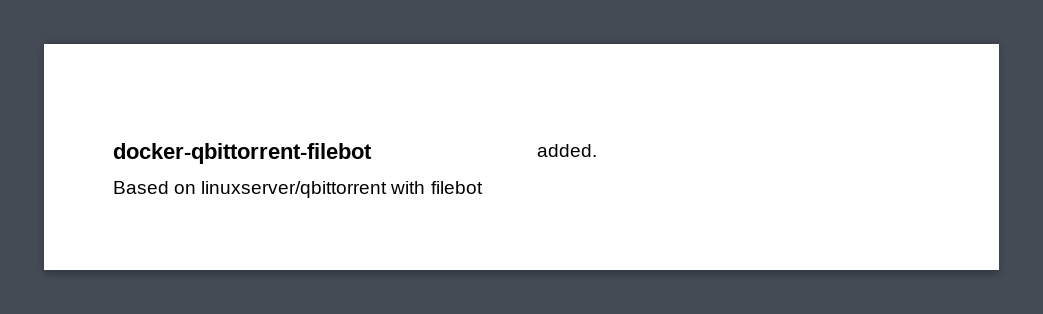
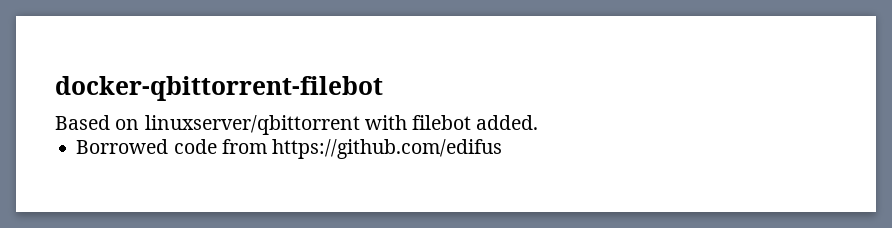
+ Borrowed code from https://github.com/edifus

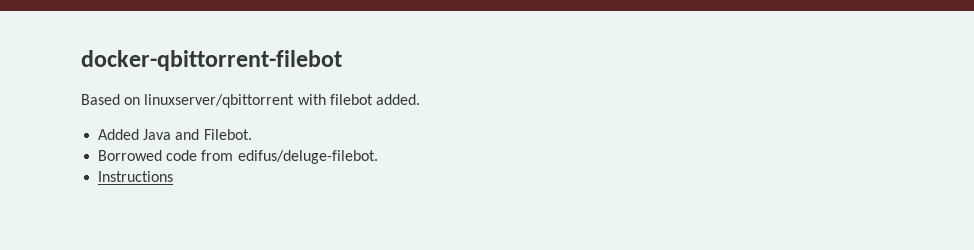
+ Added Java and Filebot.
- Borrowed code from https://github.com/edifus
+ Borrowed code from edifus/deluge-filebot.
+ Instructions

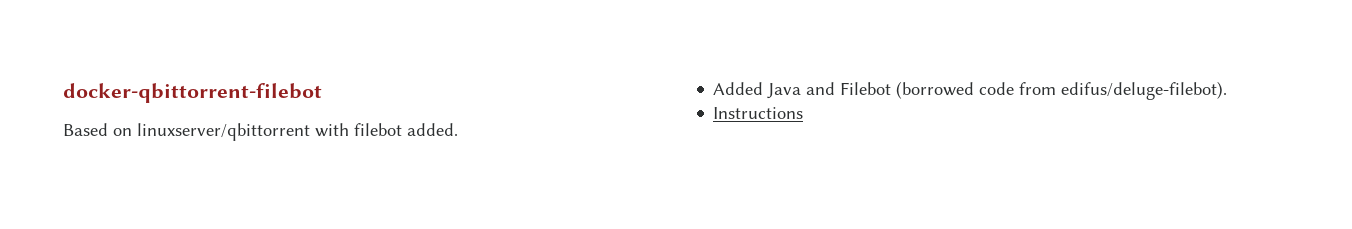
- Added Java and Filebot.
- Borrowed code from edifus/deluge-filebot.
+ Added Java and Filebot (borrowed code from edifus/deluge-filebot).

